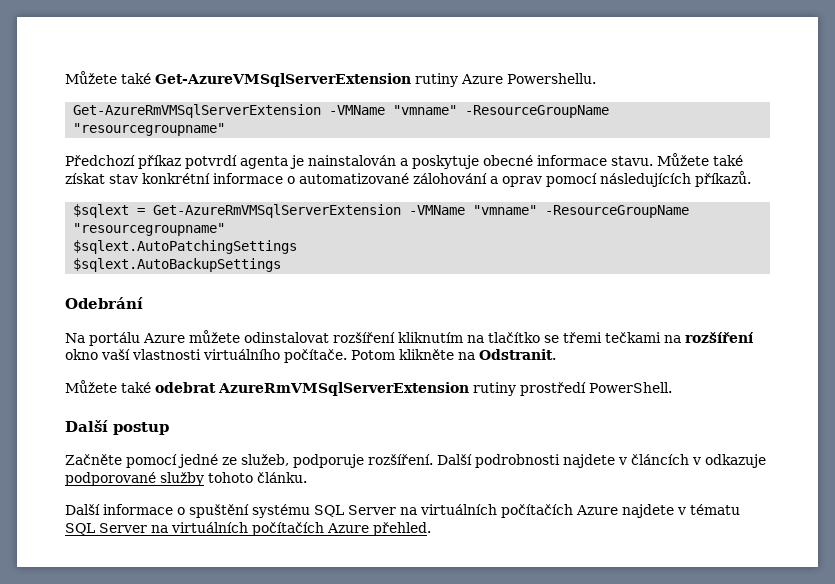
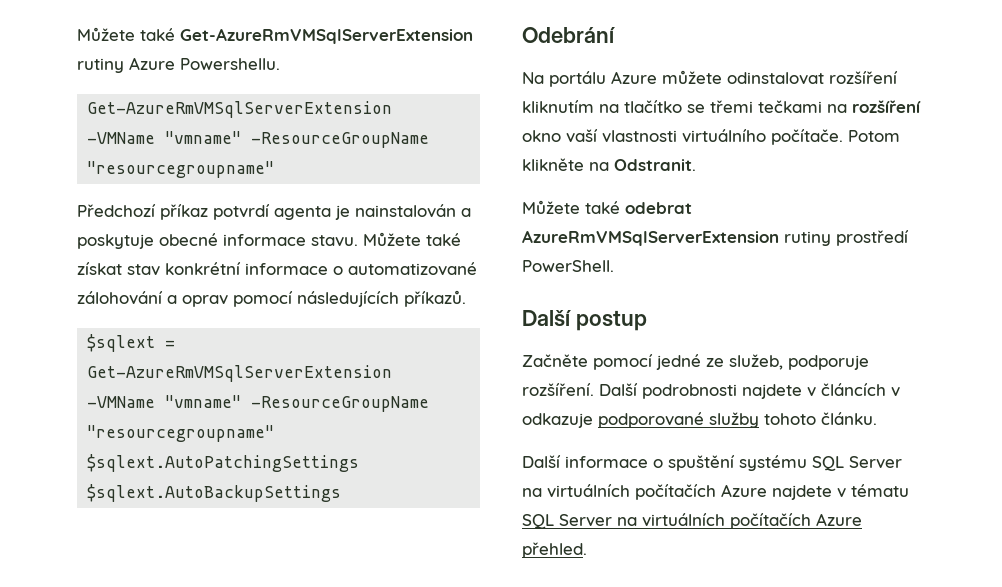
- Můžete také Get-AzureVMSqlServerExtension rutiny Azure Powershellu.
+ Můžete také Get-AzureRmVMSqlServerExtension rutiny Azure Powershellu.

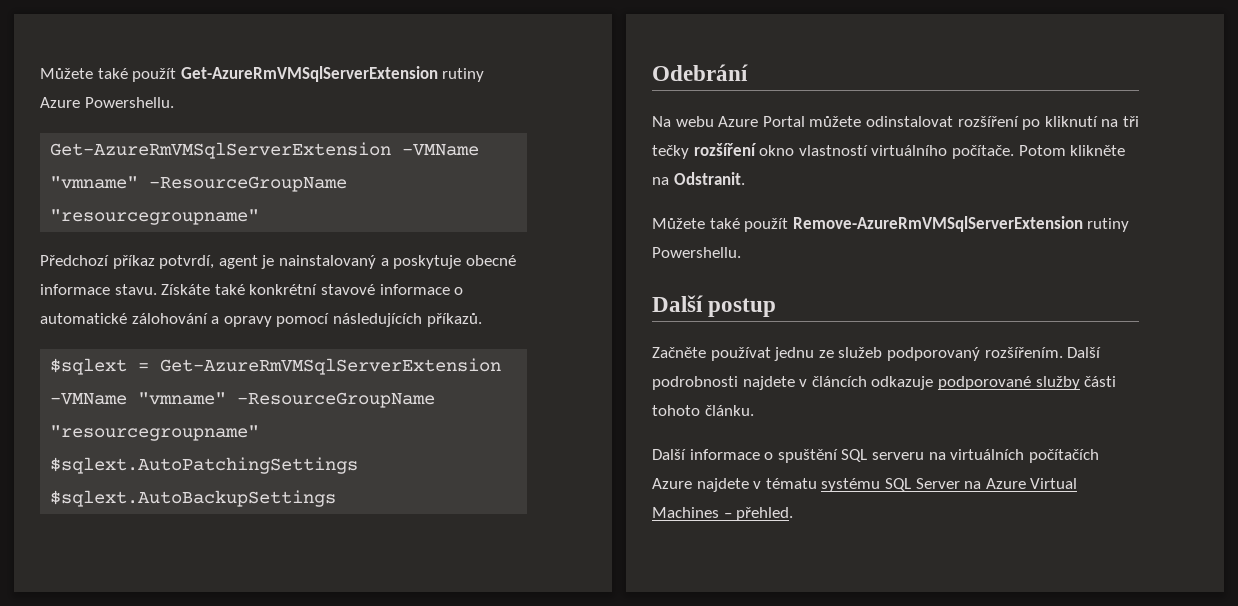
- Můžete také Get-AzureRmVMSqlServerExtension rutiny Azure Powershellu.
+ Můžete také použít Get-AzureRmVMSqlServerExtension rutiny Azure Powershellu.
- Předchozí příkaz potvrdí agenta je nainstalován a poskytuje obecné informace stavu.
+ Předchozí příkaz potvrdí, agent je nainstalovaný a poskytuje obecné informace stavu.
- Můžete také získat stav konkrétní informace o automatizované zálohování a oprav pomocí následujících příkazů.
+ Získáte také konkrétní stavové informace o automatické zálohování a opravy pomocí následujících příkazů.
- Na portálu Azure můžete odinstalovat rozšíření kliknutím na tlačítko se třemi tečkami na rozšíření okno vaší vlastnosti virtuálního počítače.
+ Na webu Azure Portal můžete odinstalovat rozšíření po kliknutí na tři tečky rozšíření okno vlastností virtuálního počítače.
- Můžete také odebrat AzureRmVMSqlServerExtension rutiny prostředí PowerShell.
+ Můžete také použít Remove-AzureRmVMSqlServerExtension rutiny Powershellu.
  Další postup
- Začněte pomocí jedné ze služeb, podporuje rozšíření.
+ Začněte používat jednu ze služeb podporovaný rozšířením.
- Další podrobnosti najdete v článcích v odkazuje podporované služby tohoto článku.
+ Další podrobnosti najdete v článcích odkazuje podporované služby části tohoto článku.
- Další informace o spuštění systému SQL Server na virtuálních počítačích Azure najdete v tématu SQL Server na virtuálních počítačích Azure přehled.
+ Další informace o spuštění SQL serveru na virtuálních počítačích Azure najdete v tématu systému SQL Server na Azure Virtual Machines – přehled.

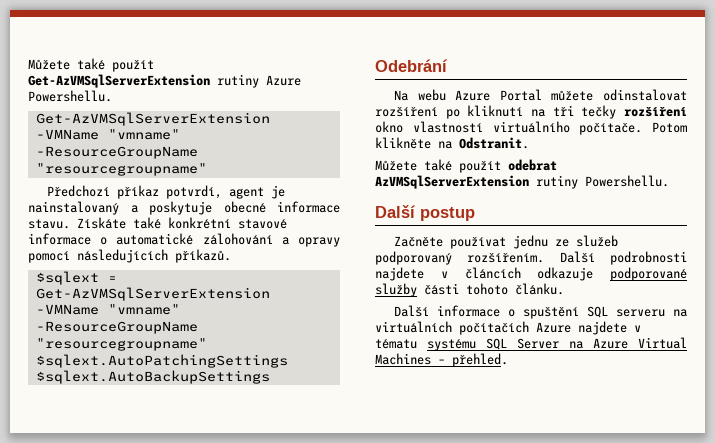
- Můžete také použít Get-AzureRmVMSqlServerExtension rutiny Azure Powershellu.
- Get-AzureRmVMSqlServerExtension -VMName "vmname" -ResourceGroupName "resourcegroupname"
+ Můžete také použít Get-AzVMSqlServerExtension rutiny Azure Powershellu.
+ Get-AzVMSqlServerExtension -VMName "vmname" -ResourceGroupName "resourcegroupname"
- $sqlext = Get-AzureRmVMSqlServerExtension -VMName "vmname" -ResourceGroupName "resourcegroupname"
+ $sqlext = Get-AzVMSqlServerExtension -VMName "vmname" -ResourceGroupName "resourcegroupname"
- Můžete také použít Remove-AzureRmVMSqlServerExtension rutiny Powershellu.
+ Můžete také použít odebrat AzVMSqlServerExtension rutiny Powershellu.

